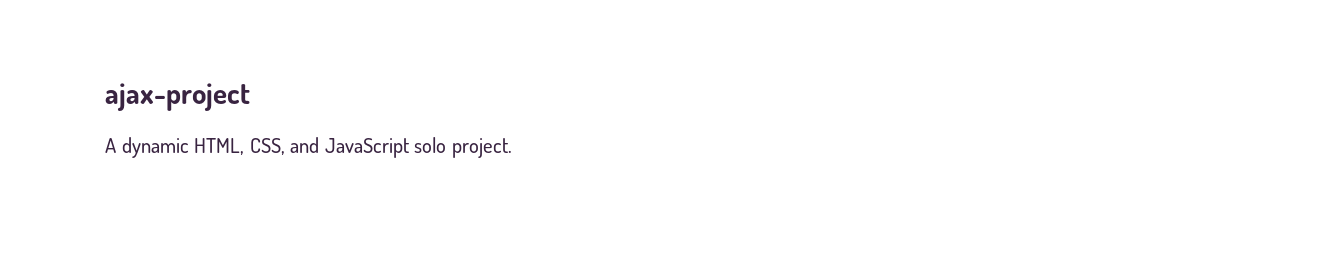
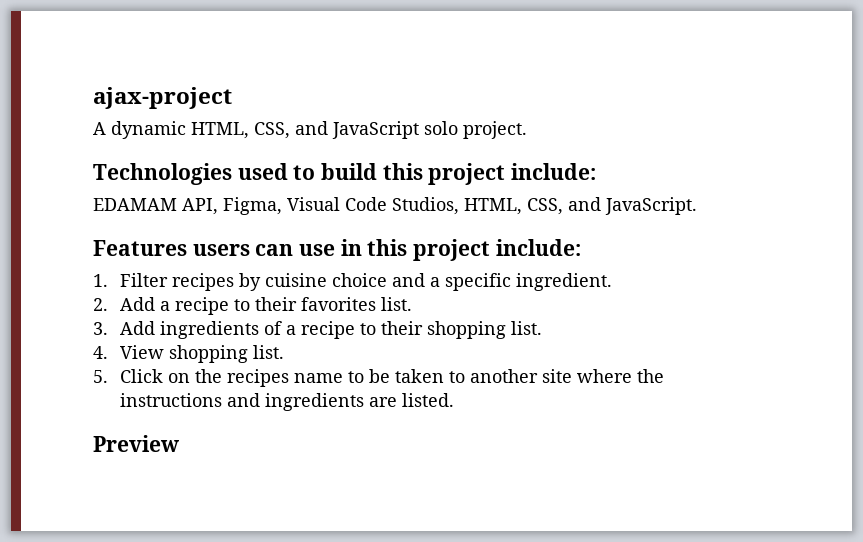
+ Technologies used to build this project include:
+ EDAMAM API, Figma, Visual Code Studios, HTML, CSS, and JavaScript.
+ Features users can use in this project include:
+ 1. Filter recipes by cuisine choice and a specific ingredient.
+ 2. Add a recipe to their favorites list.
+ 3. Add ingredients of a recipe to their shopping list.
+ 4. View shopping list.
+ 5. Click on the recipes name to be taken to another site where the instructions and ingredients are listed.
+ Preview

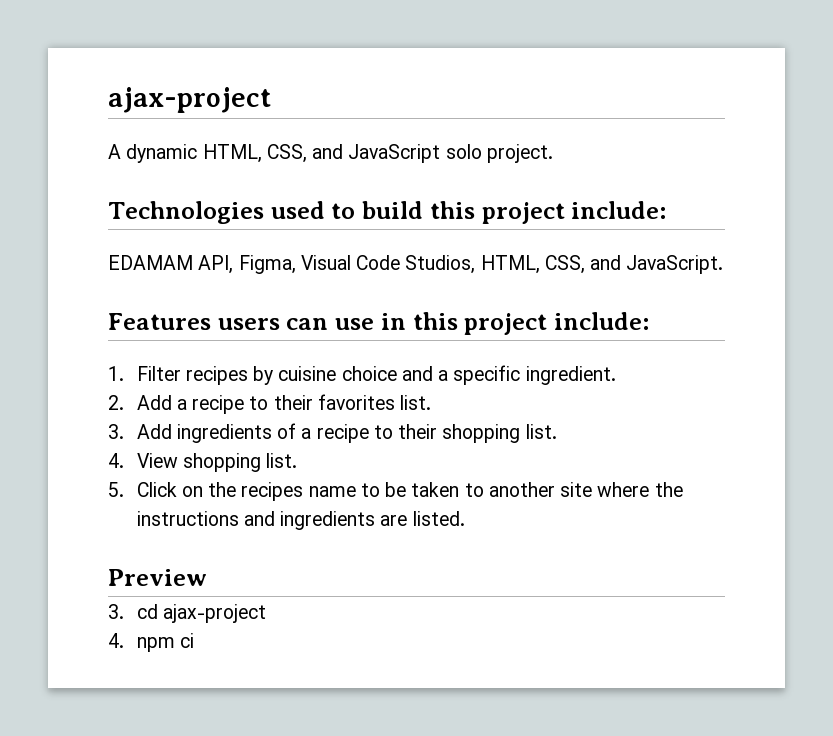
+ 3. cd ajax-project
+ 4. npm ci

